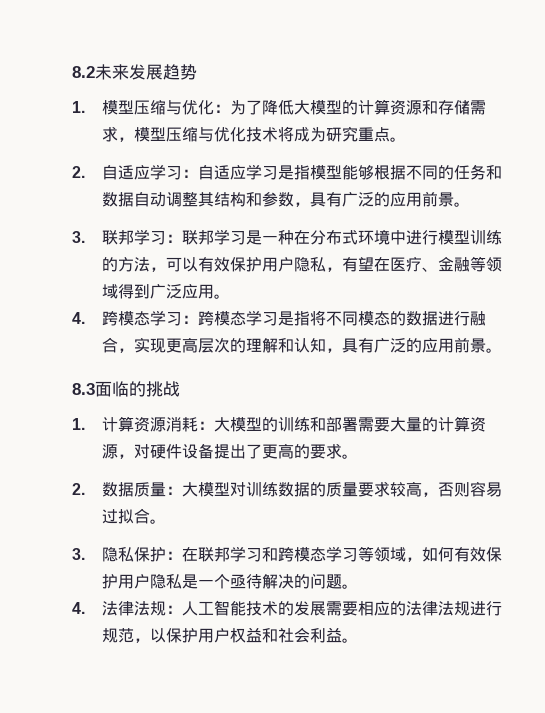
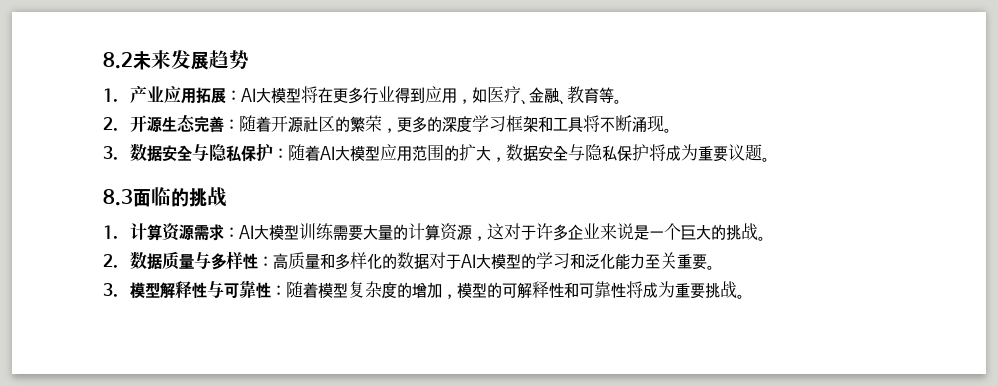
- 1.模型压缩与优化：为了降低大模型的计算资源和存储需求，模型压缩与优化技术将成为研究重点。
- 2.自适应学习：自适应学习是指模型能够根据不同的任务和数据自动调整其结构和参数，具有广泛的应用前景。
- 3.联邦学习：联邦学习是一种在分布式环境中进行模型训练的方法，可以有效保护用户隐私，有望在医疗、金融等领域得到广泛应用。
- 4.跨模态学习：跨模态学习是指将不同模态的数据进行融合，实现更高层次的理解和认知，具有广泛的应用前景。
+ 1.产业应用拓展：AI大模型将在更多行业得到应用，如医疗、金融、教育等。
+ 2.开源生态完善：随着开源社区的繁荣，更多的深度学习框架和工具将不断涌现。
+ 3.数据安全与隐私保护：随着AI大模型应用范围的扩大，数据安全与隐私保护将成为重要议题。
- 1.计算资源消耗：大模型的训练和部署需要大量的计算资源，对硬件设备提出了更高的要求。
- 2.数据质量：大模型对训练数据的质量要求较高，否则容易过拟合。
- 3.隐私保护：在联邦学习和跨模态学习等领域，如何有效保护用户隐私是一个亟待解决的问题。
- 4.法律法规：人工智能技术的发展需要相应的法律法规进行规范，以保护用户权益和社会利益。
+ 1.计算资源需求：AI大模型训练需要大量的计算资源，这对于许多企业来说是一个巨大的挑战。
+ 2.数据质量与多样性：高质量和多样化的数据对于AI大模型的学习和泛化能力至关重要。
+ 3.模型解释性与可靠性：随着模型复杂度的增加，模型的可解释性和可靠性将成为重要挑战。

